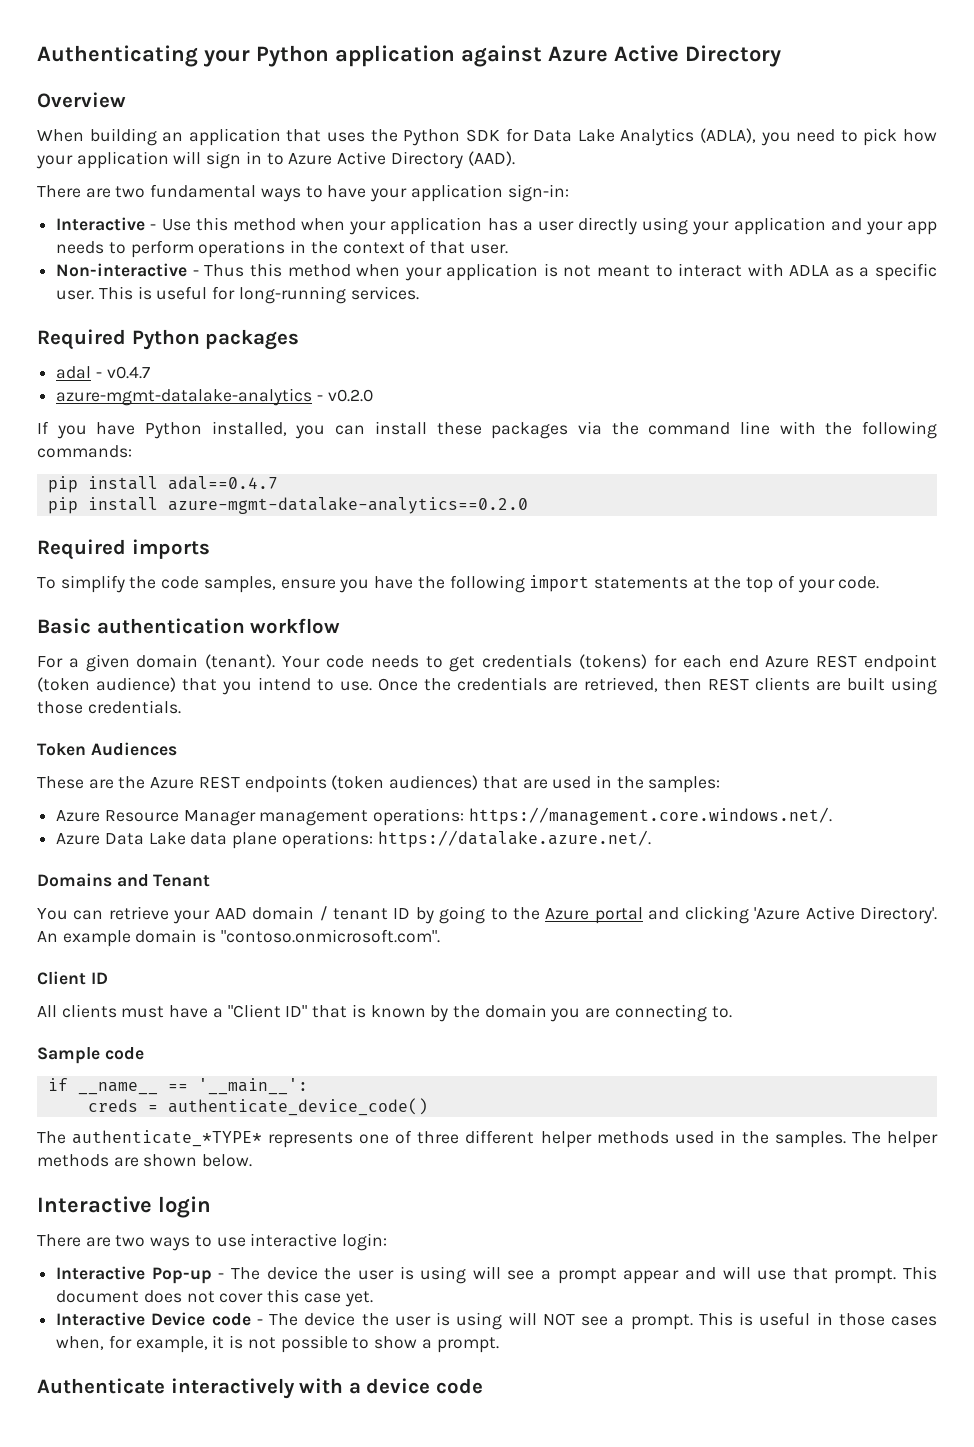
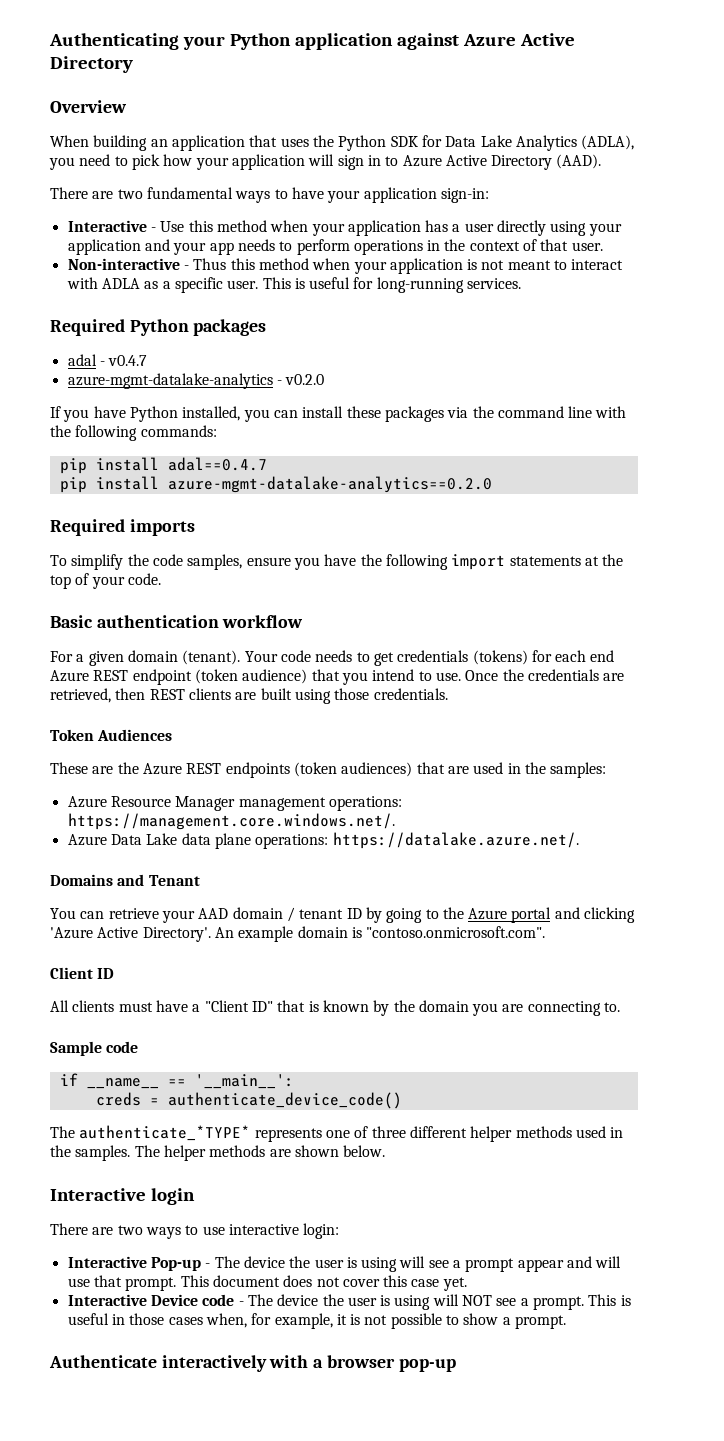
- Authenticate interactively with a device code
+ Authenticate interactively with a browser pop-up

